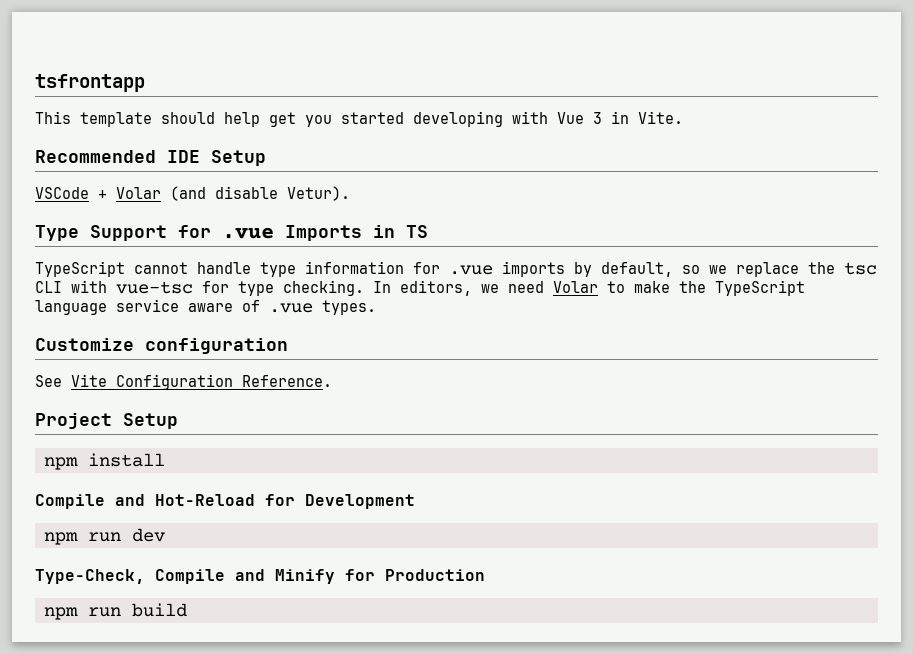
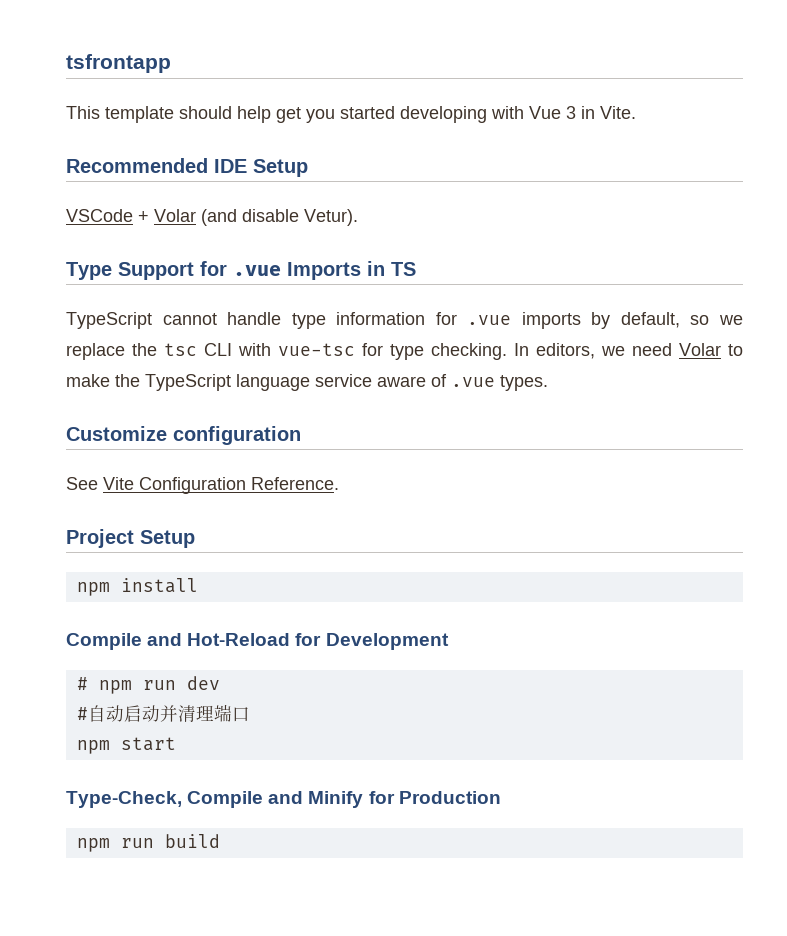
- npm run dev
+ # npm run dev
+ #自动启动并清理端口
+ npm start

